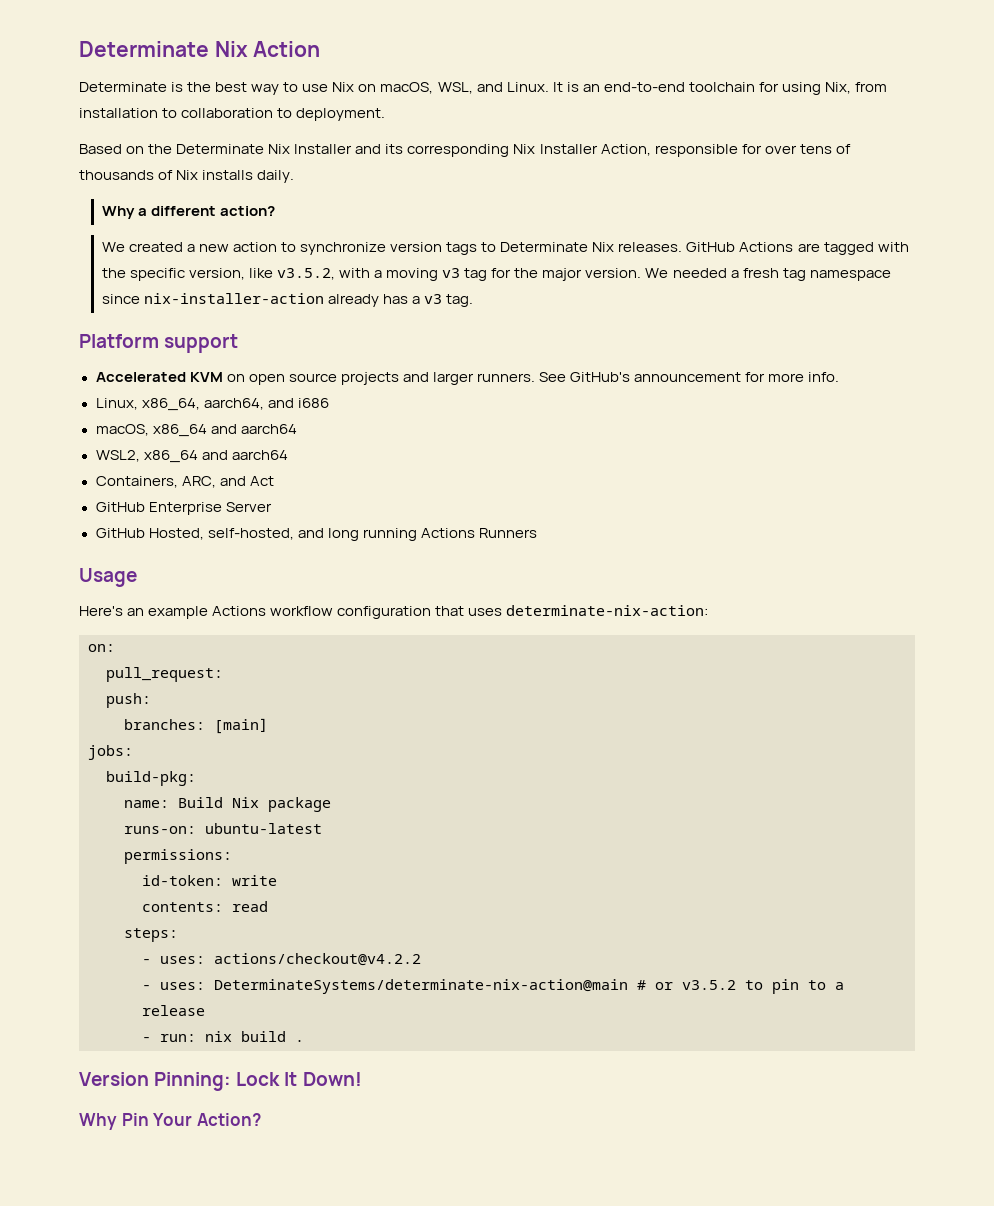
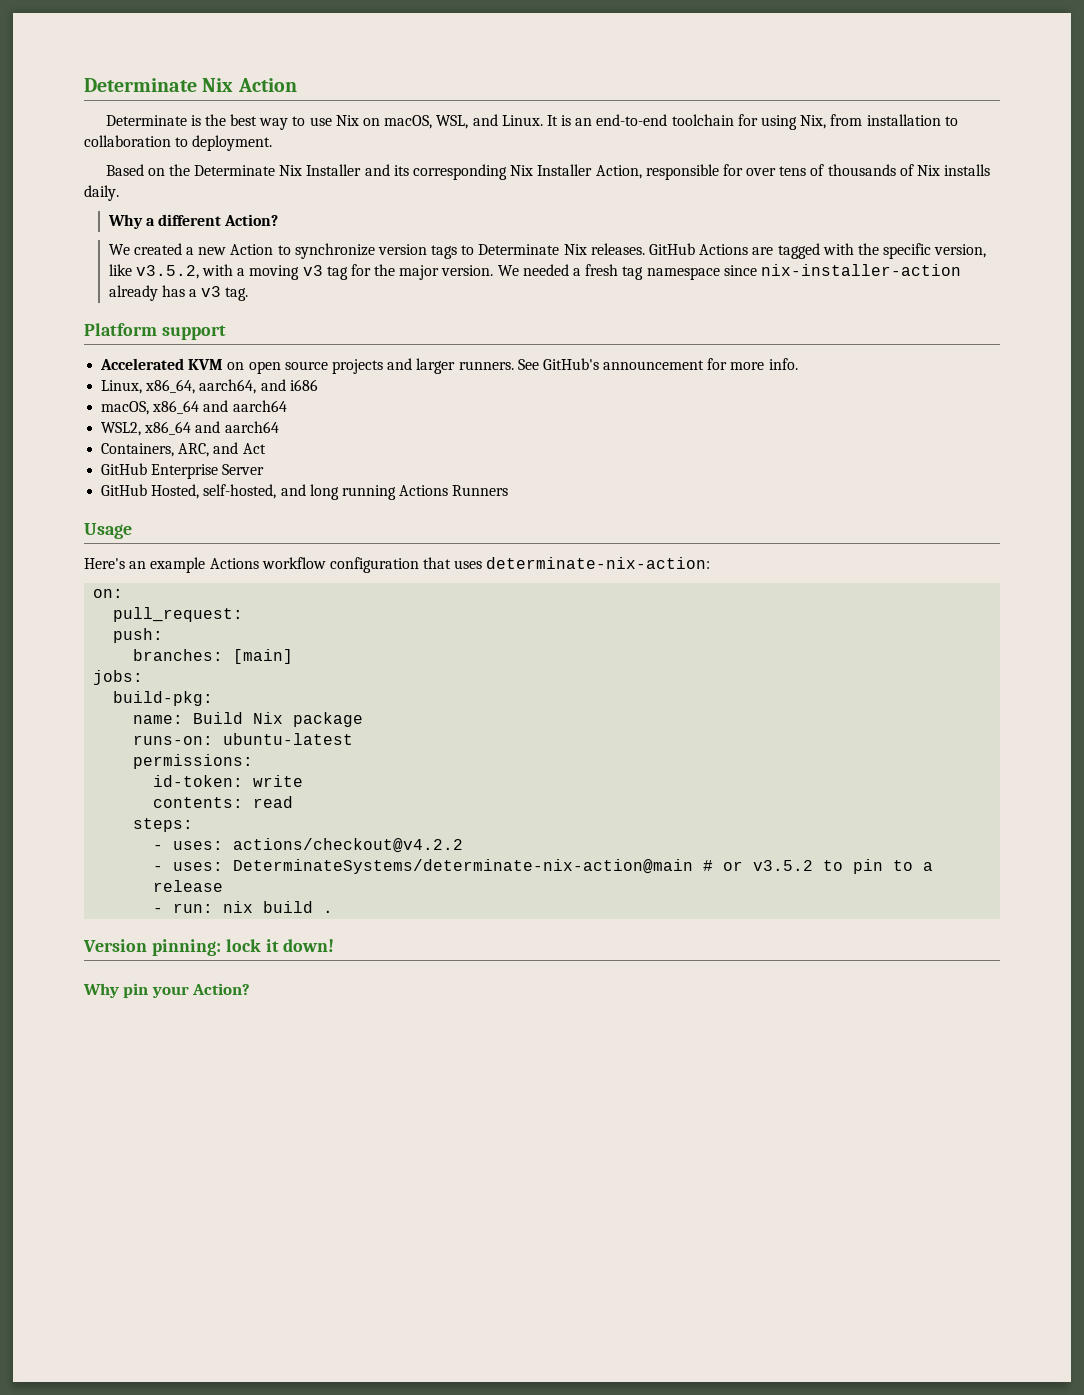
- Why a different action?
+ Why a different Action?
- We created a new action to synchronize version tags to Determinate Nix releases.
+ We created a new Action to synchronize version tags to Determinate Nix releases.
- Version Pinning: Lock It Down!
- Why Pin Your Action?
+ Version pinning: lock it down!
+ Why pin your Action?

